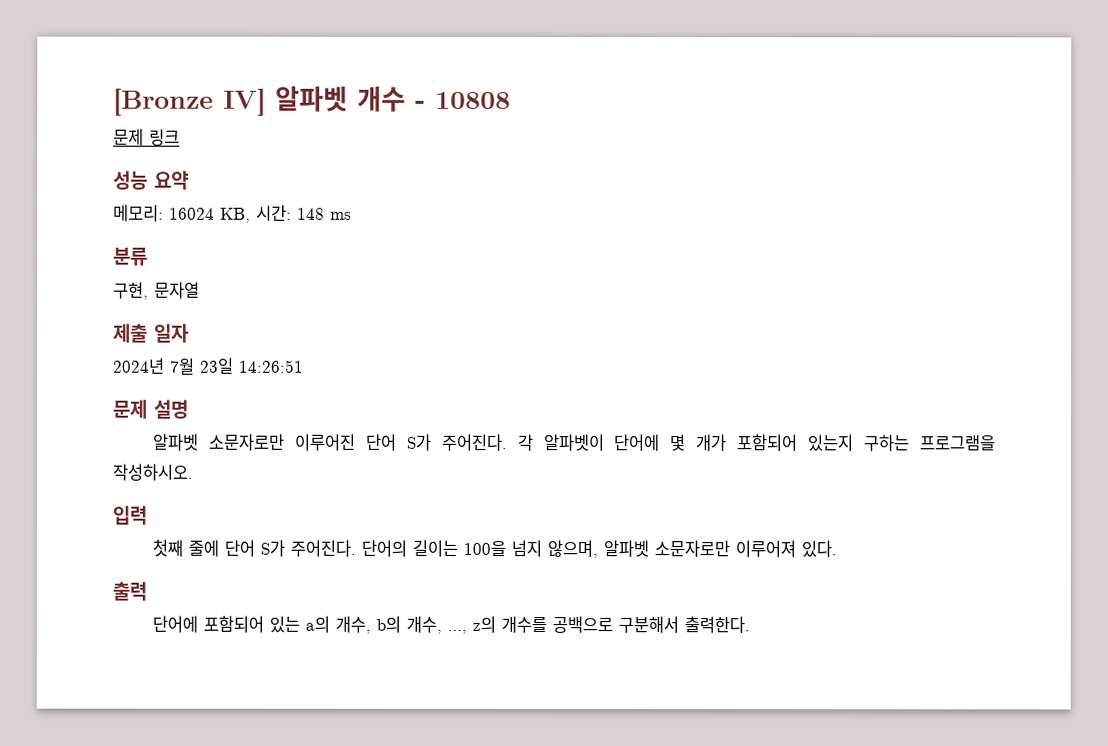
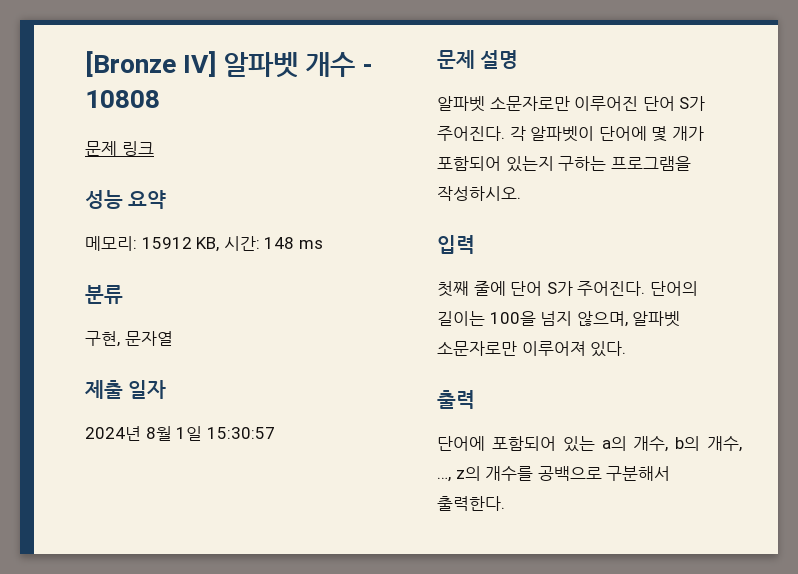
- 메모리: 16024 KB, 시간: 148 ms
+ 메모리: 15912 KB, 시간: 148 ms
- 2024년 7월 23일 14:26:51
+ 2024년 8월 1일 15:30:57

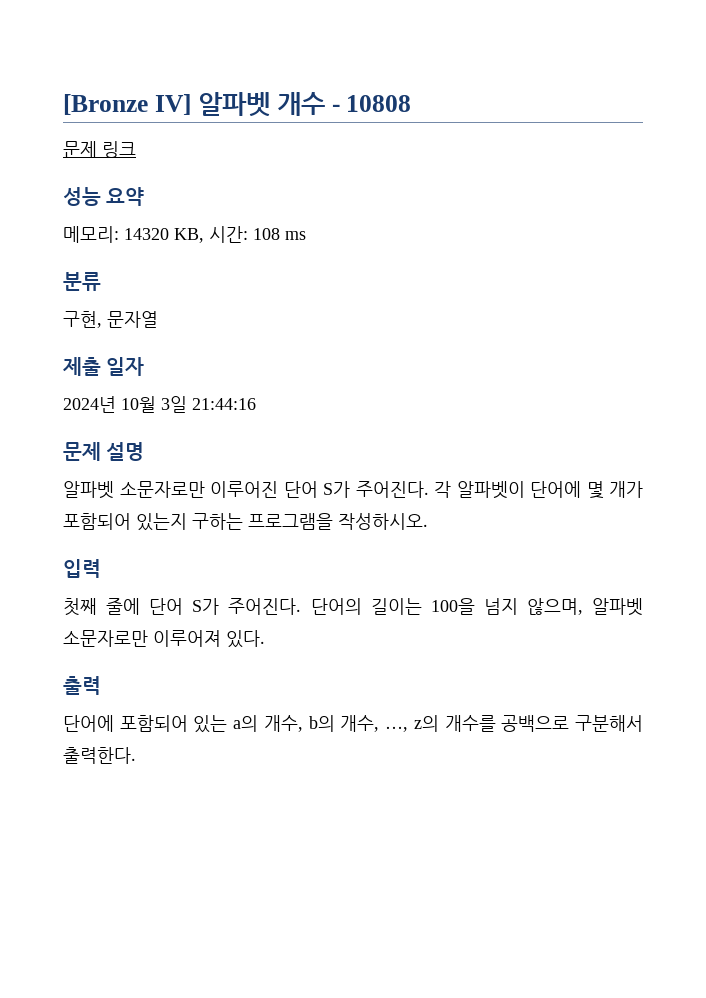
- 메모리: 15912 KB, 시간: 148 ms
+ 메모리: 14320 KB, 시간: 108 ms
- 2024년 8월 1일 15:30:57
+ 2024년 10월 3일 21:44:16

